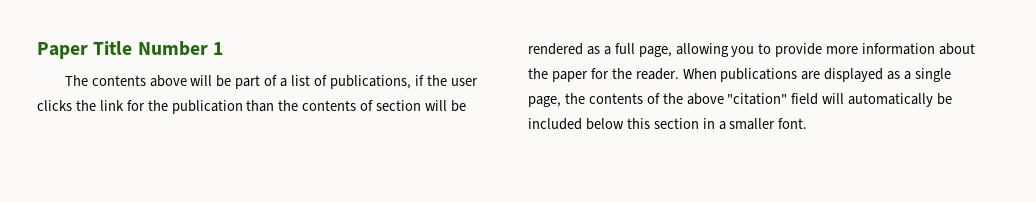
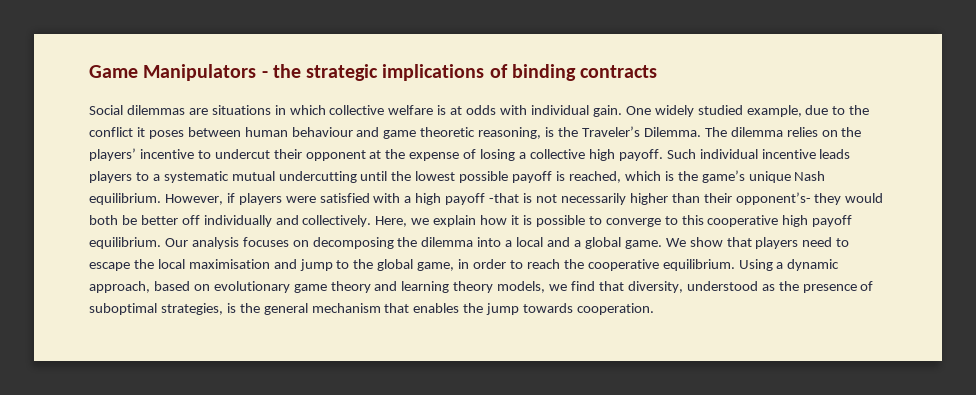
- Paper Title Number 1
- The contents above will be part of a list of publications, if the user clicks the link for the publication than the contents of section will be rendered as a full page, allowing you to provide more information about the paper for the reader. When publications are displayed as a single page, the contents of the above "citation" field will automatically be included below this section in a smaller font.
+ Game Manipulators - the strategic implications of binding contracts
+ Social dilemmas are situations in which collective welfare is at odds with individual gain. One widely studied example, due to the conflict it poses between human behaviour and game theoretic reasoning, is the Traveler’s Dilemma. The dilemma relies on the players’ incentive to undercut their opponent at the expense of losing a collective high payoff. Such individual incentive leads players to a systematic mutual undercutting until the lowest possible payoff is reached, which is the game’s unique Nash equilibrium. However, if players were satisfied with a high payoff -that is not necessarily higher than their opponent’s- they would both be better off individually and collectively. Here, we explain how it is possible to converge to this cooperative high payoff equilibrium. Our analysis focuses on decomposing the dilemma into a local and a global game. We show that players need to escape the local maximisation and jump to the global game, in order to reach the cooperative equilibrium. Using a dynamic approach, based on evolutionary game theory and learning theory models, we find that diversity, understood as the presence of suboptimal strategies, is the general mechanism that enables the jump towards cooperation.

